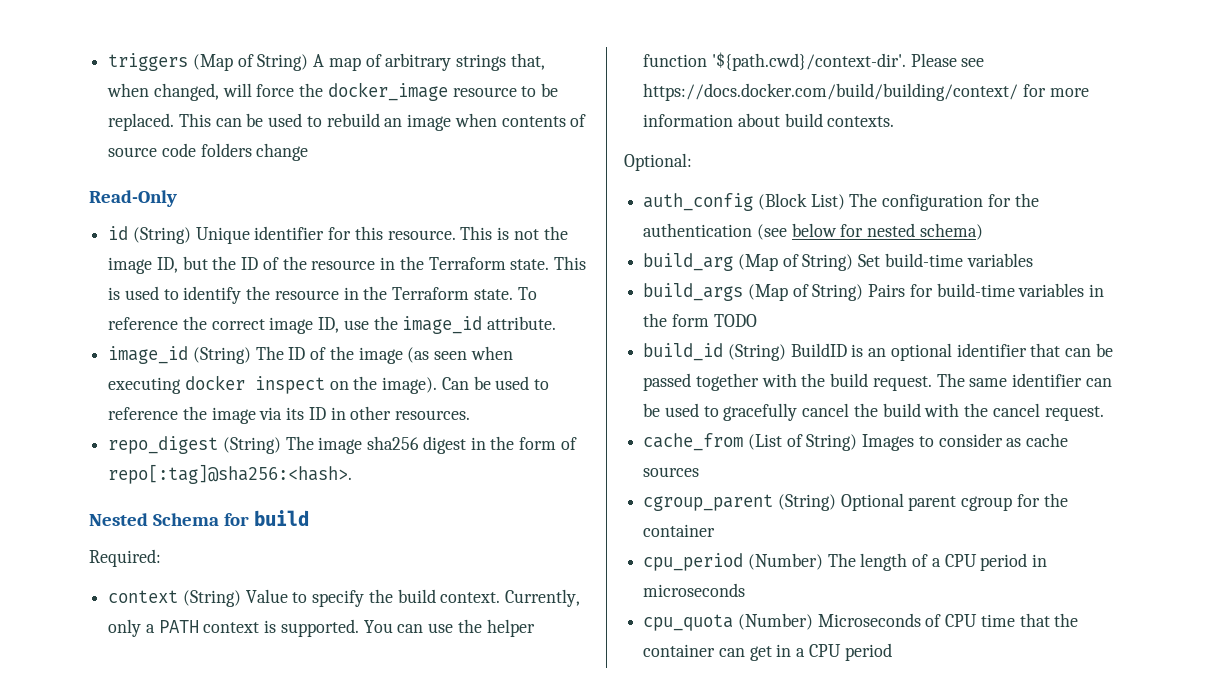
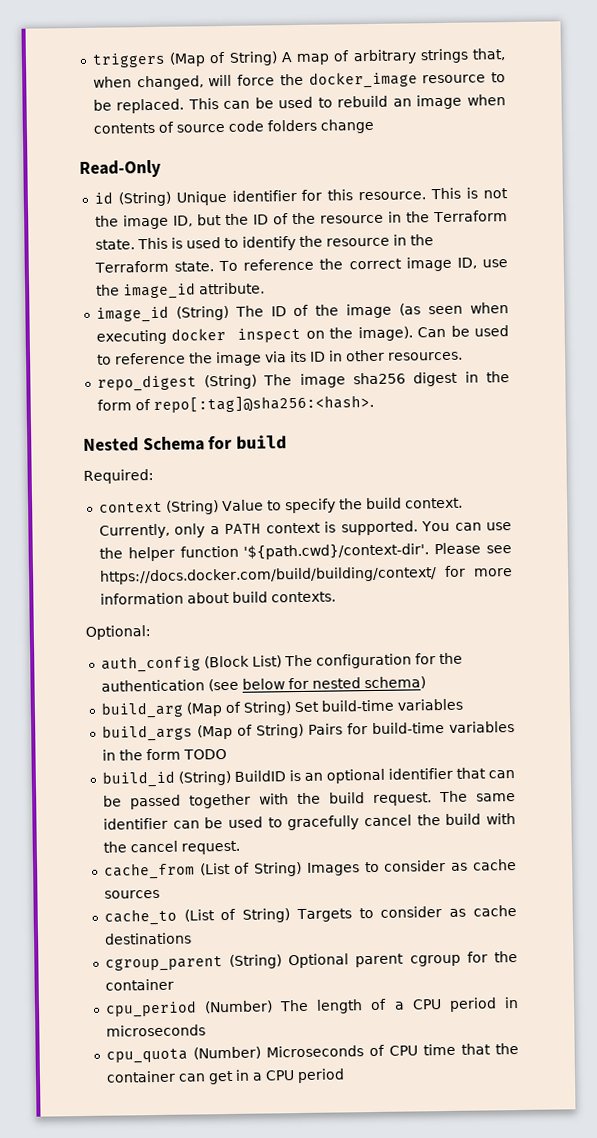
+ cache_to (List of String) Targets to consider as cache destinations

